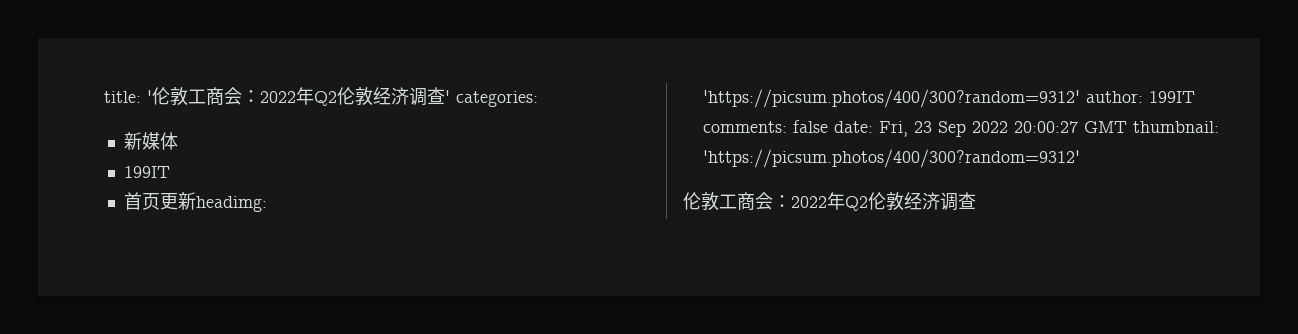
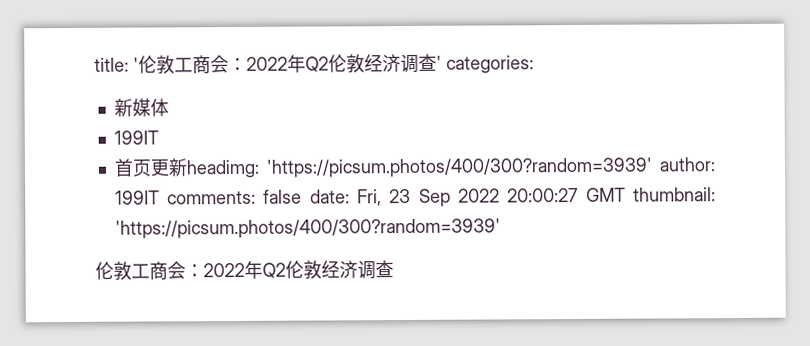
- 首页更新headimg: 'https://picsum.photos/400/300?random=9312' author: 199IT comments: false date: Fri, 23 Sep 2022 20:00:27 GMT thumbnail: 'https://picsum.photos/400/300?random=9312'
+ 首页更新headimg: 'https://picsum.photos/400/300?random=3939' author: 199IT comments: false date: Fri, 23 Sep 2022 20:00:27 GMT thumbnail: 'https://picsum.photos/400/300?random=3939'

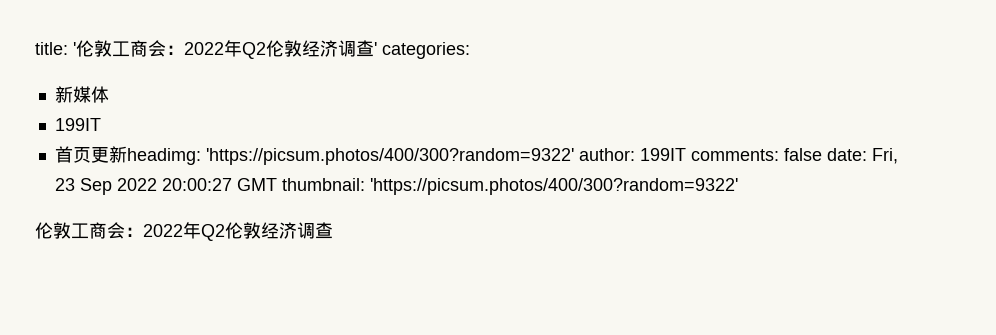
- 首页更新headimg: 'https://picsum.photos/400/300?random=3939' author: 199IT comments: false date: Fri, 23 Sep 2022 20:00:27 GMT thumbnail: 'https://picsum.photos/400/300?random=3939'
+ 首页更新headimg: 'https://picsum.photos/400/300?random=9322' author: 199IT comments: false date: Fri, 23 Sep 2022 20:00:27 GMT thumbnail: 'https://picsum.photos/400/300?random=9322'

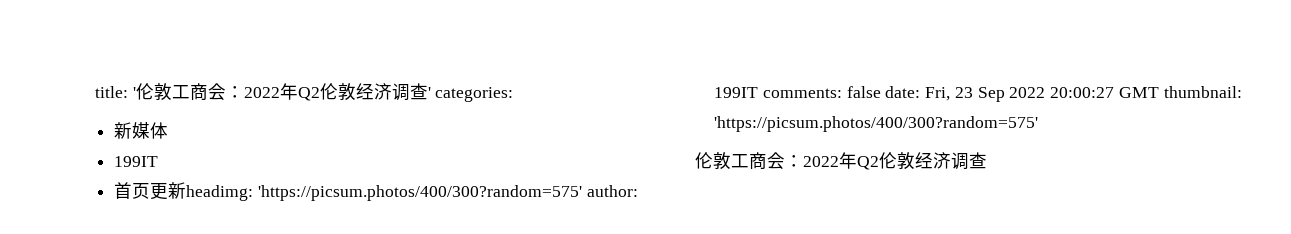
- 首页更新headimg: 'https://picsum.photos/400/300?random=9322' author: 199IT comments: false date: Fri, 23 Sep 2022 20:00:27 GMT thumbnail: 'https://picsum.photos/400/300?random=9322'
+ 首页更新headimg: 'https://picsum.photos/400/300?random=575' author: 199IT comments: false date: Fri, 23 Sep 2022 20:00:27 GMT thumbnail: 'https://picsum.photos/400/300?random=575'

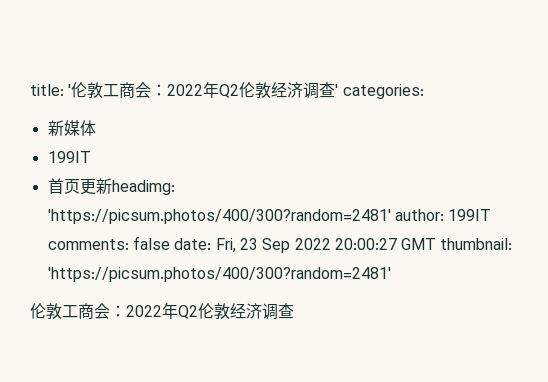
- 首页更新headimg: 'https://picsum.photos/400/300?random=575' author: 199IT comments: false date: Fri, 23 Sep 2022 20:00:27 GMT thumbnail: 'https://picsum.photos/400/300?random=575'
+ 首页更新headimg: 'https://picsum.photos/400/300?random=2481' author: 199IT comments: false date: Fri, 23 Sep 2022 20:00:27 GMT thumbnail: 'https://picsum.photos/400/300?random=2481'

